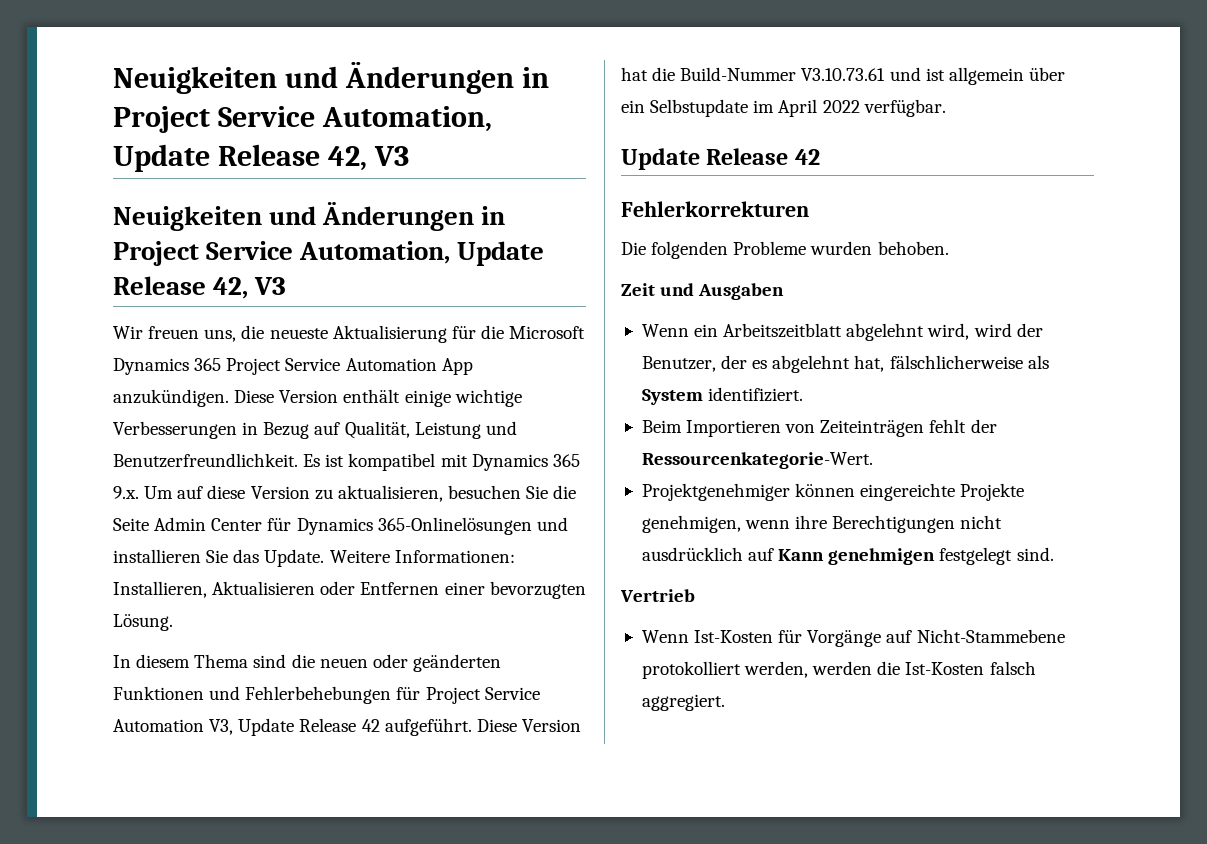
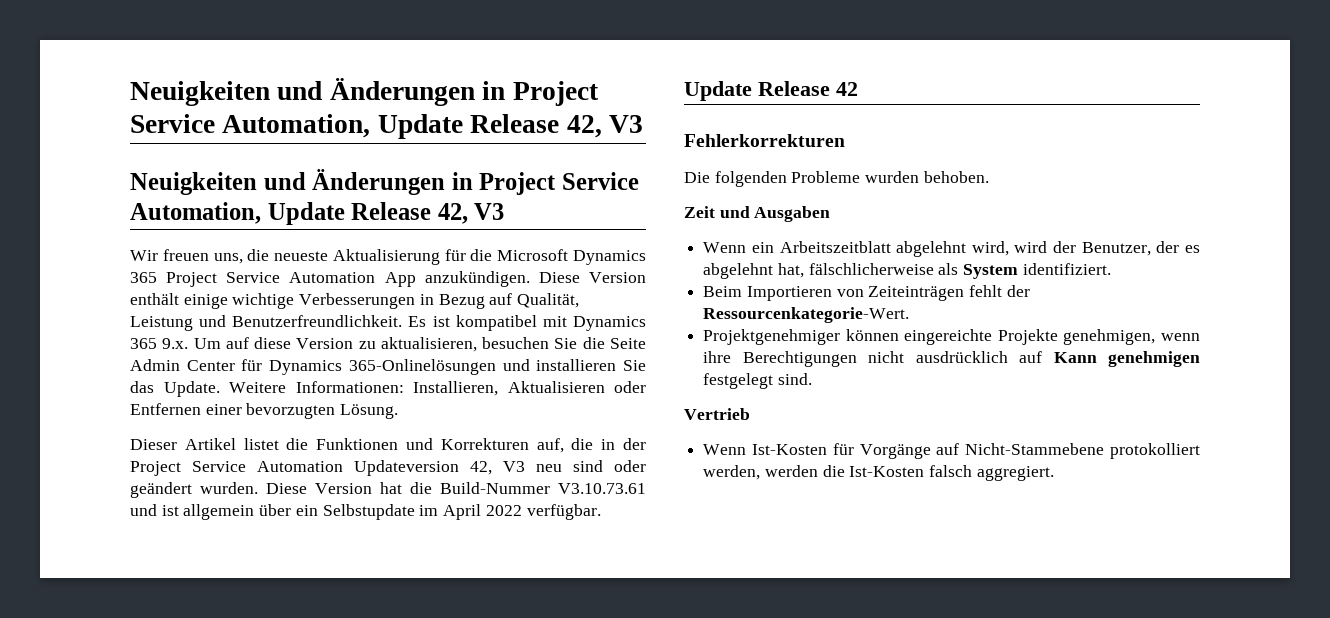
- In diesem Thema sind die neuen oder geänderten Funktionen und Fehlerbehebungen für Project Service Automation V3, Update Release 42 aufgeführt.
+ Dieser Artikel listet die Funktionen und Korrekturen auf, die in der Project Service Automation Updateversion 42, V3 neu sind oder geändert wurden.

